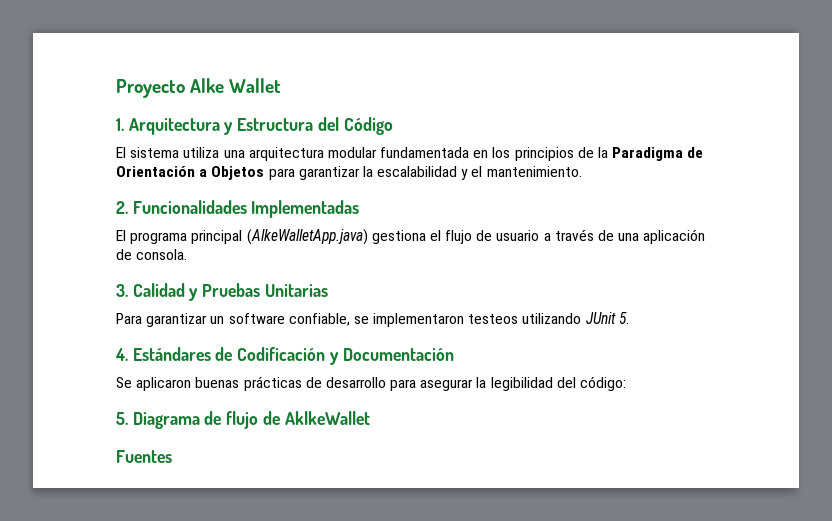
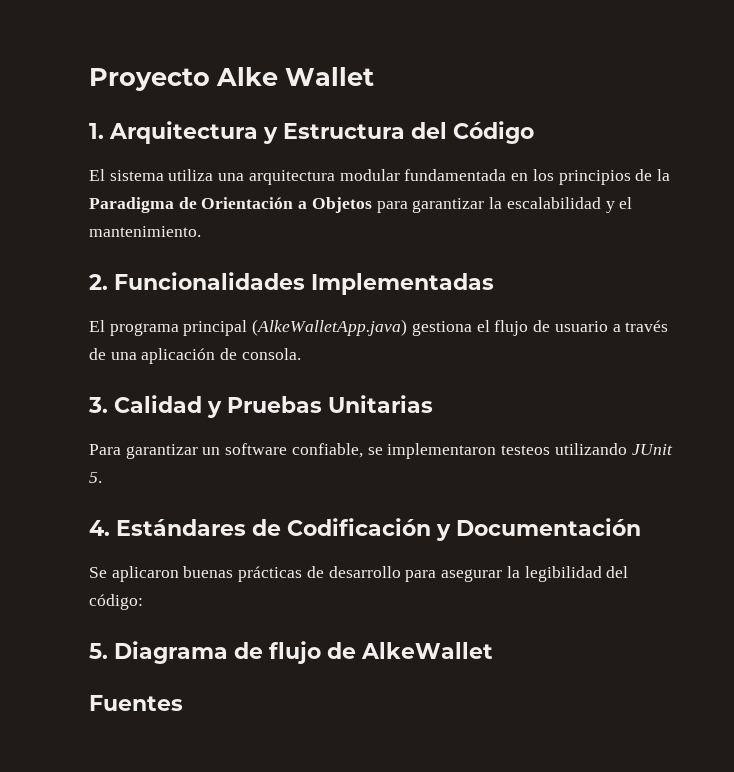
- 5. Diagrama de flujo de AklkeWallet
+ 5. Diagrama de flujo de AlkeWallet

